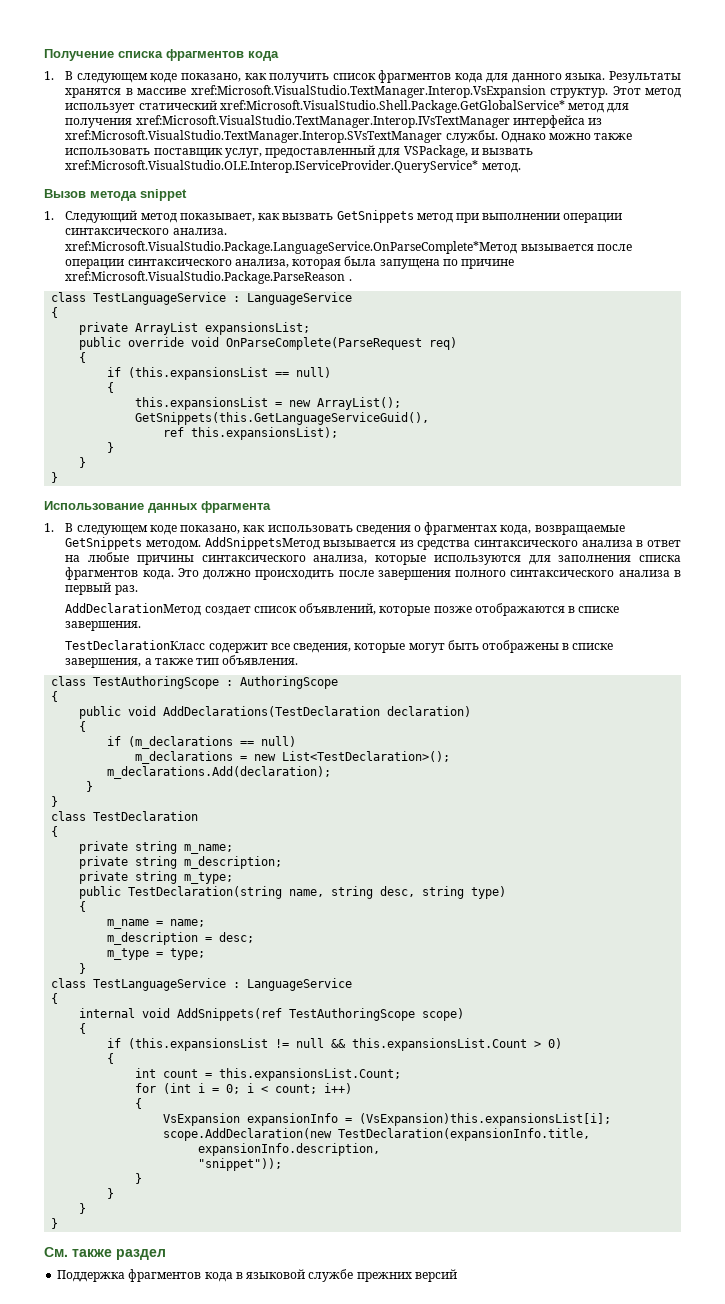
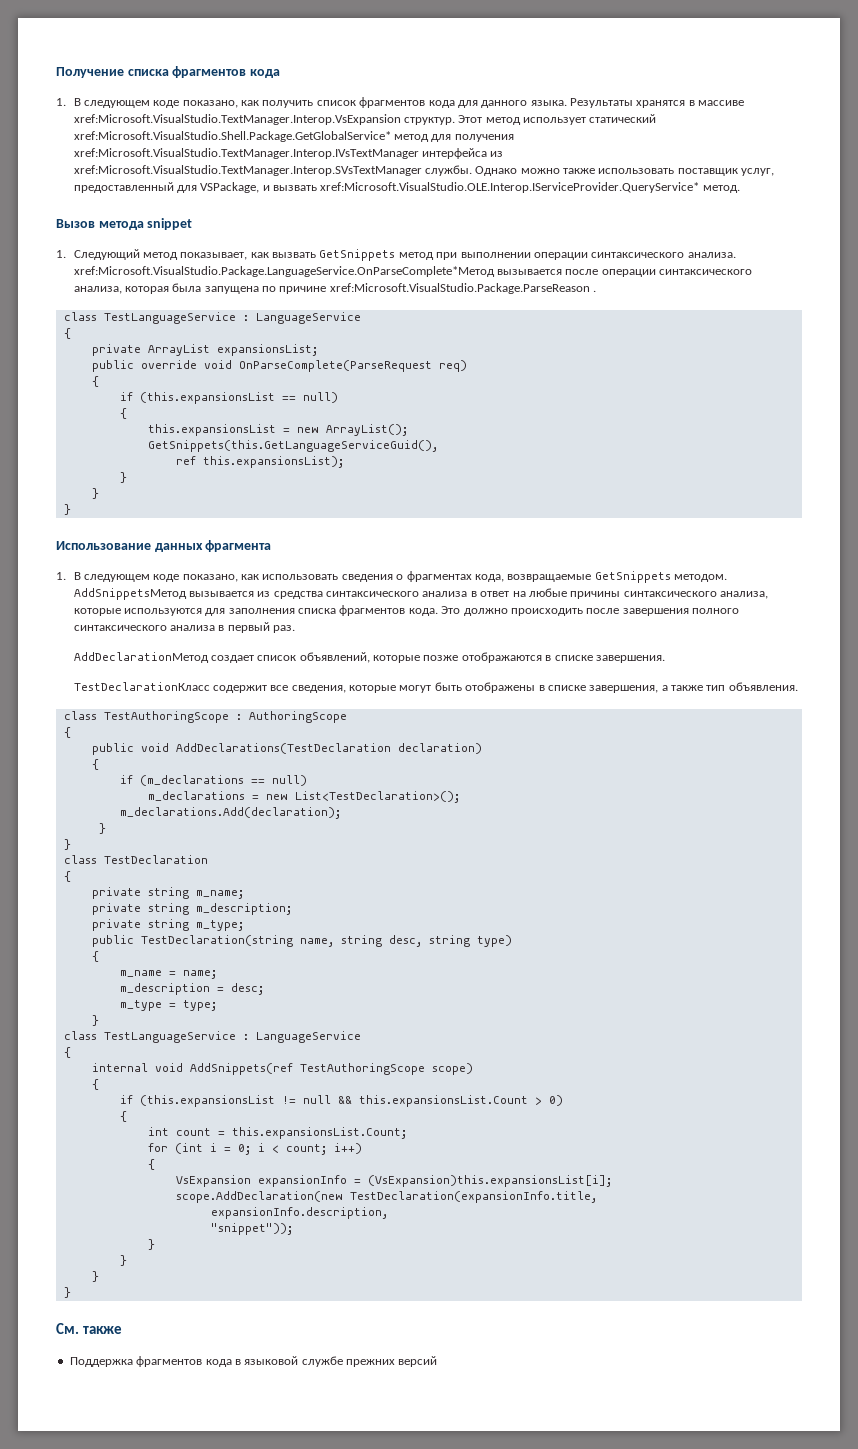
- См. также раздел
+ См. также

